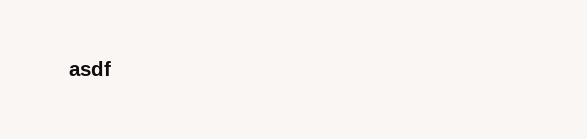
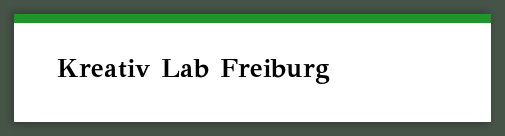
- asdf
+ Kreativ Lab Freiburg

